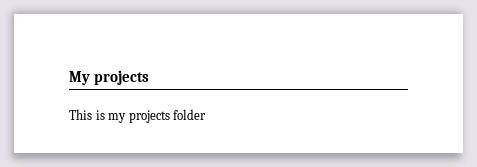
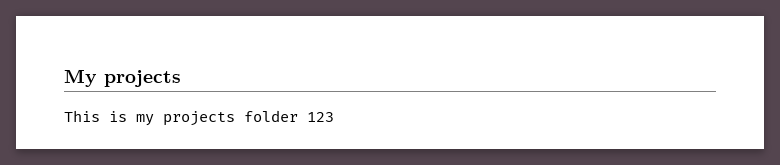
- This is my projects folder
+ This is my projects folder 123

